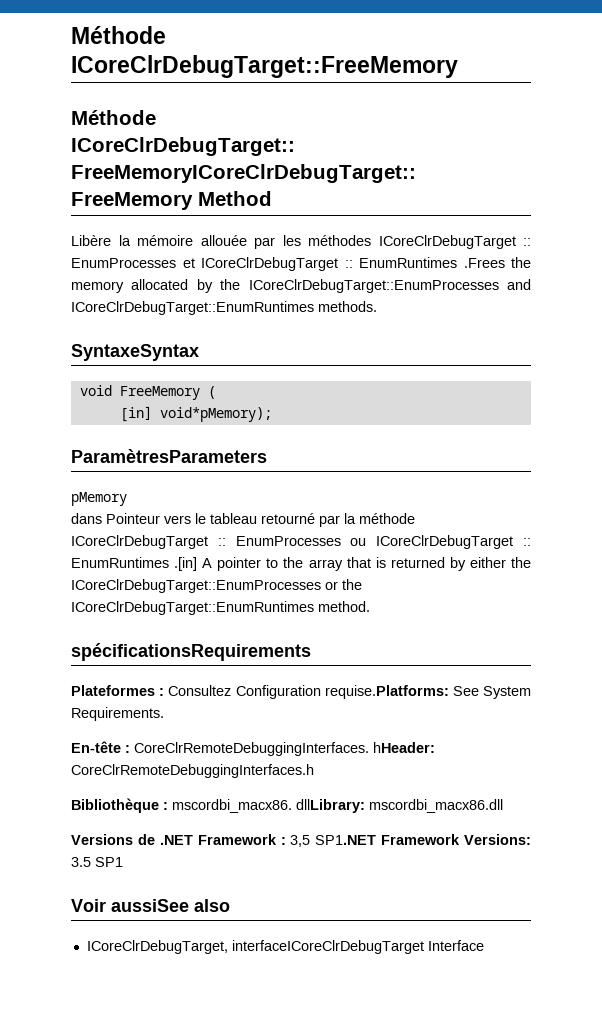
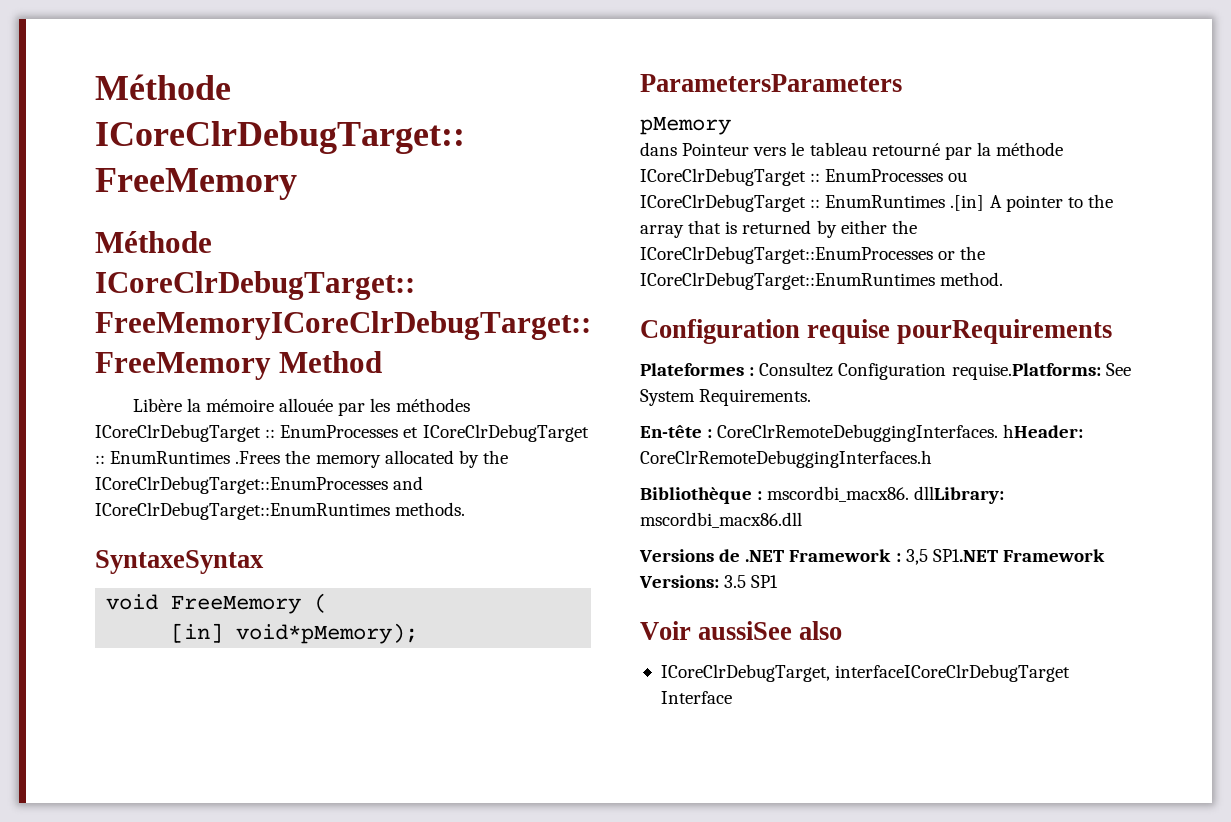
- ParamètresParameters
+ ParametersParameters
- spécificationsRequirements
+ Configuration requise pourRequirements

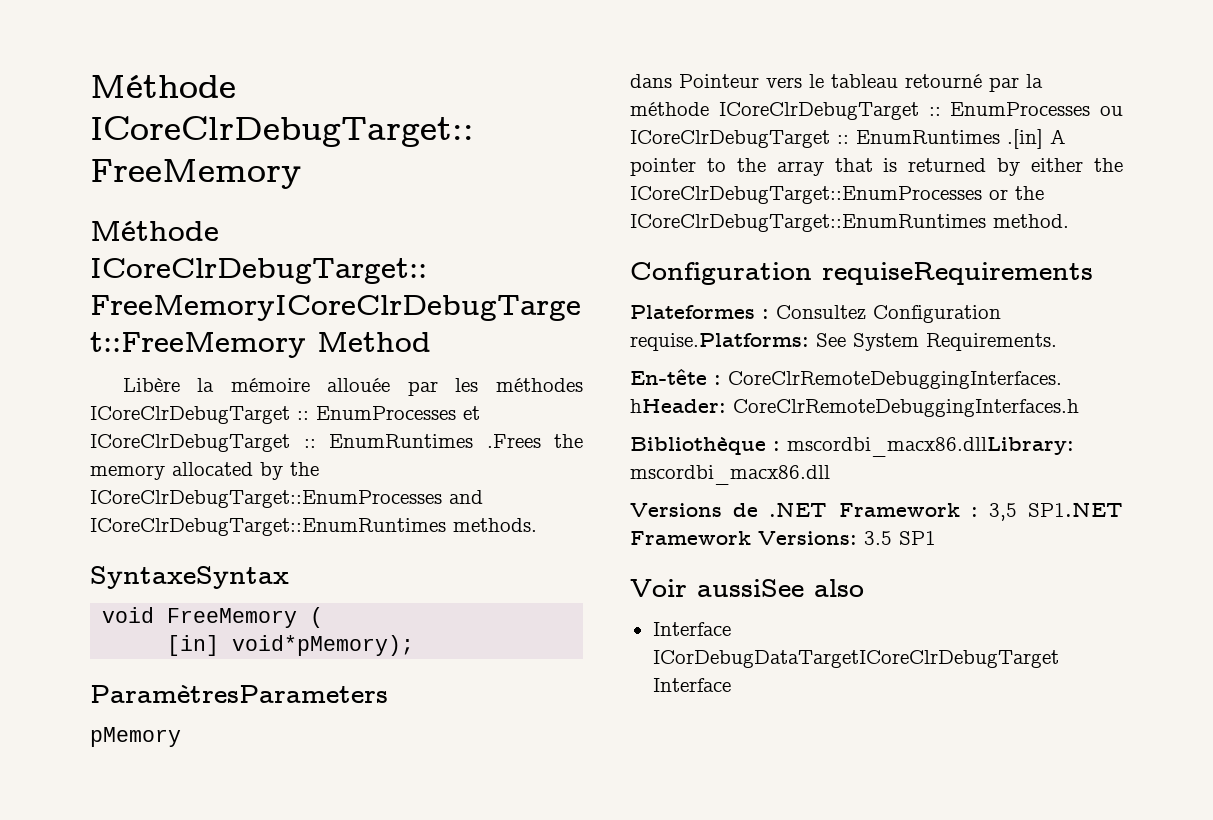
- ParametersParameters
+ ParamètresParameters
- Configuration requise pourRequirements
+ Configuration requiseRequirements
- Bibliothèque : mscordbi_macx86. dllLibrary: mscordbi_macx86.dll
+ Bibliothèque : mscordbi_macx86.dllLibrary: mscordbi_macx86.dll
- ICoreClrDebugTarget, interfaceICoreClrDebugTarget Interface
+ Interface ICorDebugDataTargetICoreClrDebugTarget Interface

